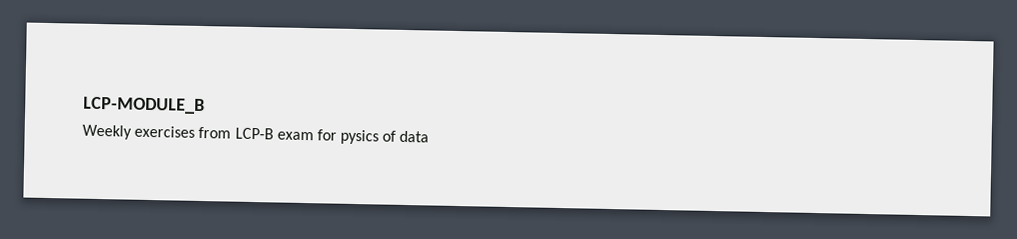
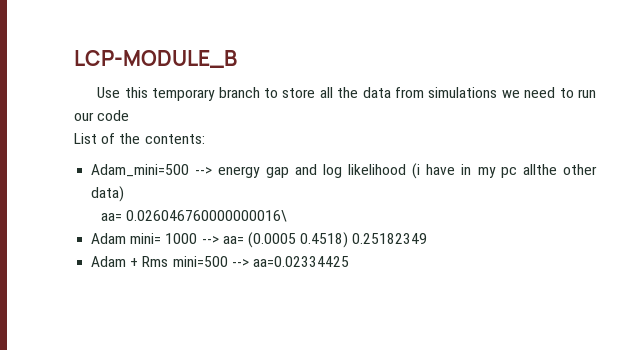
- Weekly exercises from LCP-B exam for pysics of data
+ Use this temporary branch to store all the data from simulations we need to run our code
+ List of the contents:
+ Adam_mini=500 --> energy gap and log likelihood (i have in my pc allthe other data)
+ aa= 0.026046760000000016\
+ Adam mini= 1000 --> aa= (0.0005 0.4518) 0.25182349
+ Adam + Rms mini=500 --> aa=0.02334425

